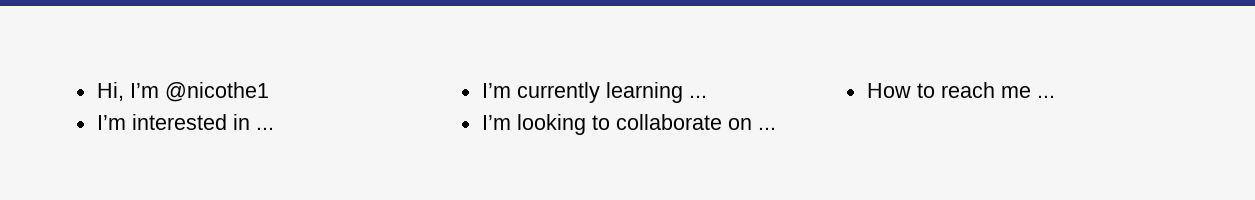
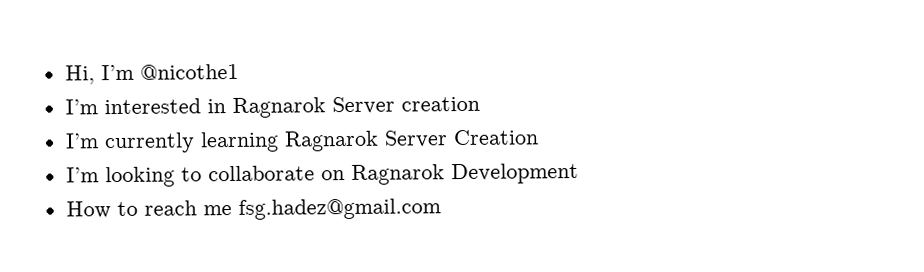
- I’m interested in ...
+ I’m interested in Ragnarok Server creation
- I’m currently learning ...
+ I’m currently learning Ragnarok Server Creation
- I’m looking to collaborate on ...
+ I’m looking to collaborate on Ragnarok Development
- How to reach me ...
+ How to reach me fsg.hadez@gmail.com

